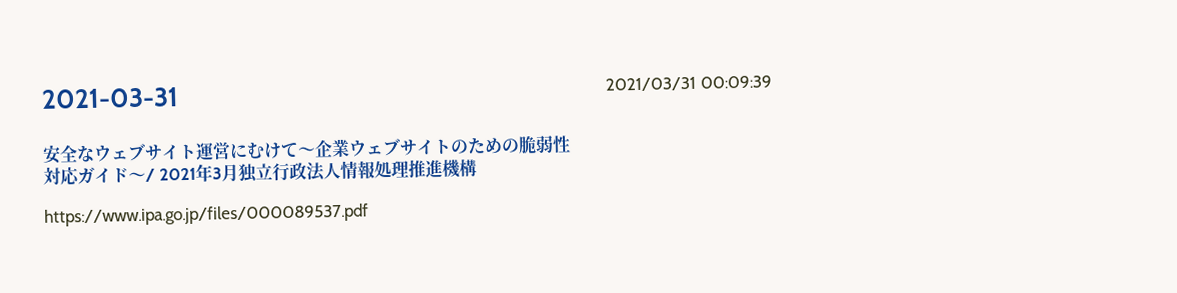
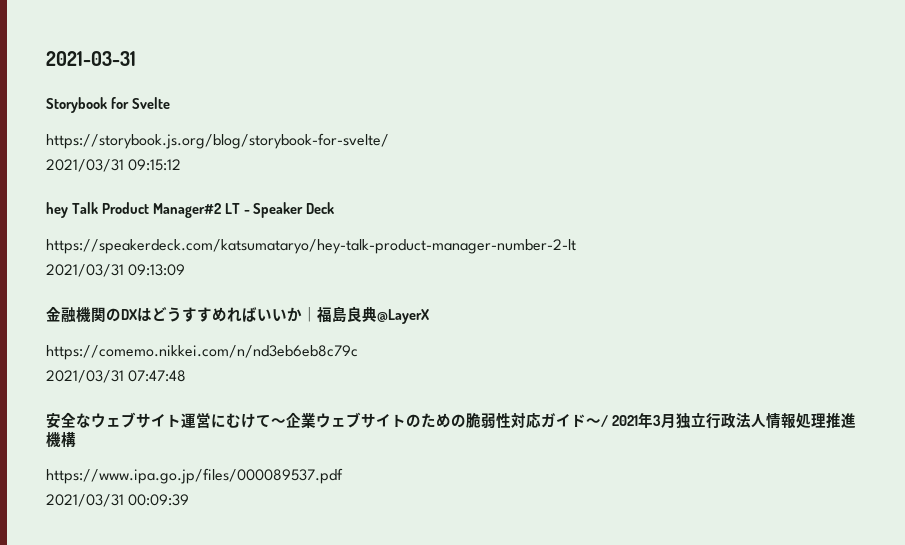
+ Storybook for Svelte
+ https://storybook.js.org/blog/storybook-for-svelte/
+ 2021/03/31 09:15:12
+ hey Talk Product Manager#2 LT - Speaker Deck
+ https://speakerdeck.com/katsumataryo/hey-talk-product-manager-number-2-lt
+ 2021/03/31 09:13:09
+ 金融機関のDXはどうすすめればいいか｜福島良典@LayerX
+ https://comemo.nikkei.com/n/nd3eb6eb8c79c
+ 2021/03/31 07:47:48

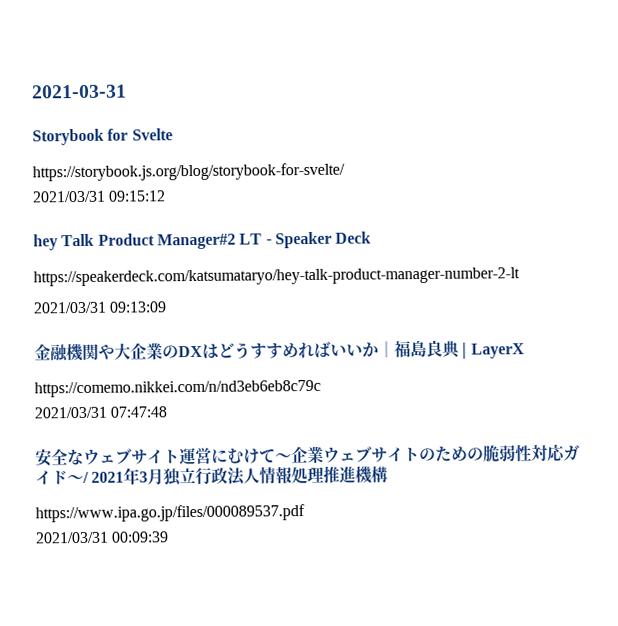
- 金融機関のDXはどうすすめればいいか｜福島良典@LayerX
+ 金融機関や大企業のDXはどうすすめればいいか｜福島良典 | LayerX

